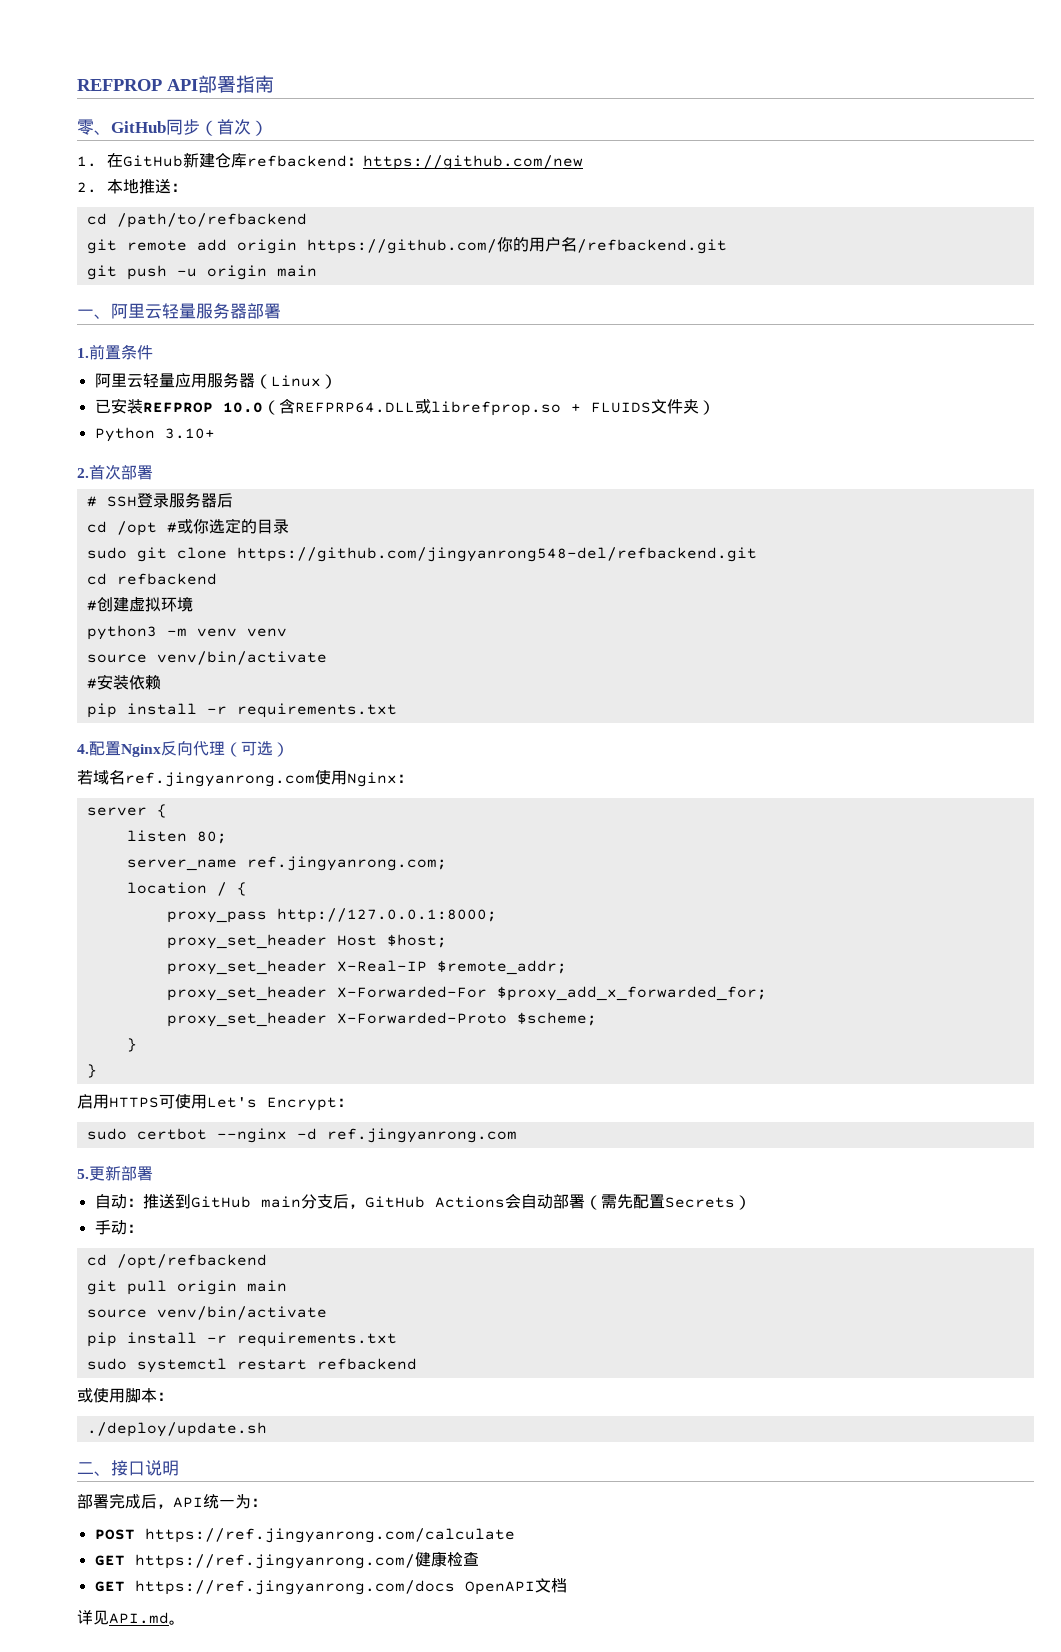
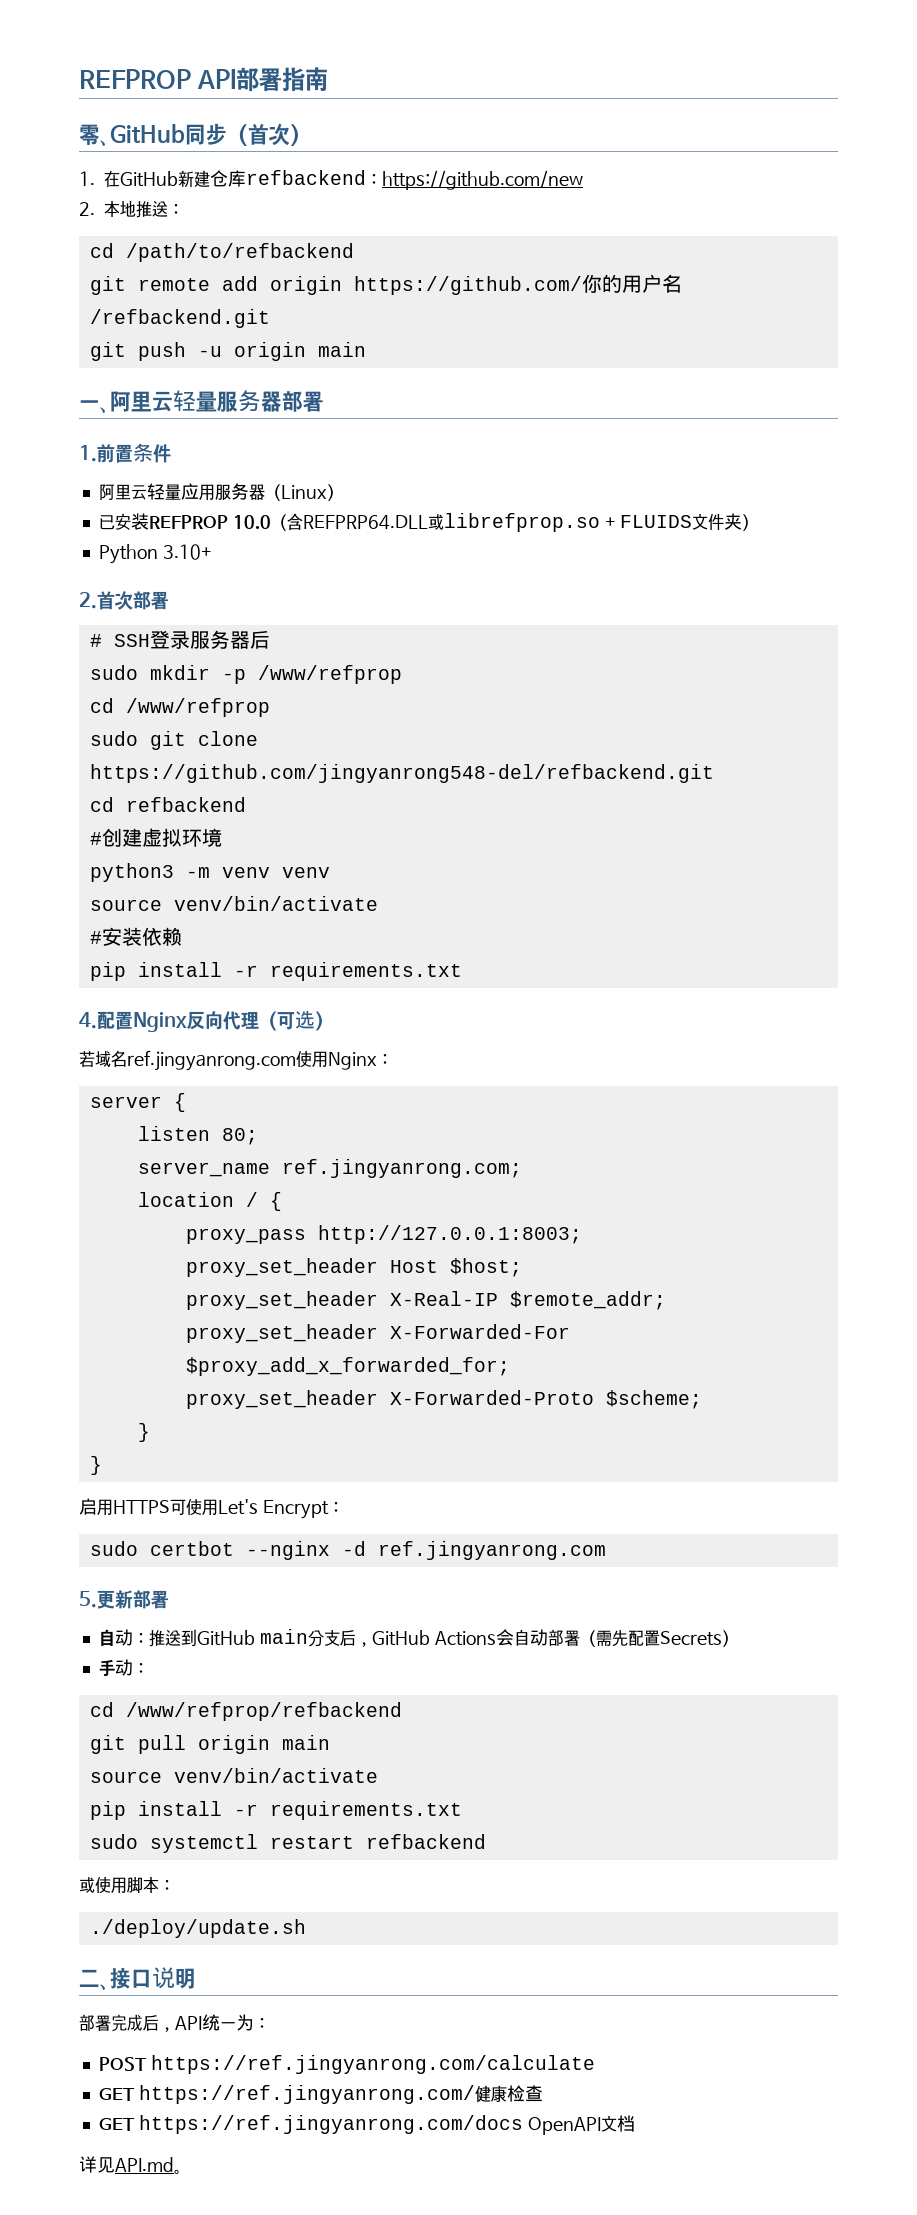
- cd /opt #或你选定的目录
+ sudo mkdir -p /www/refprop
+ cd /www/refprop
- proxy_pass http://127.0.0.1:8000;
+ proxy_pass http://127.0.0.1:8003;
- cd /opt/refbackend
+ cd /www/refprop/refbackend

